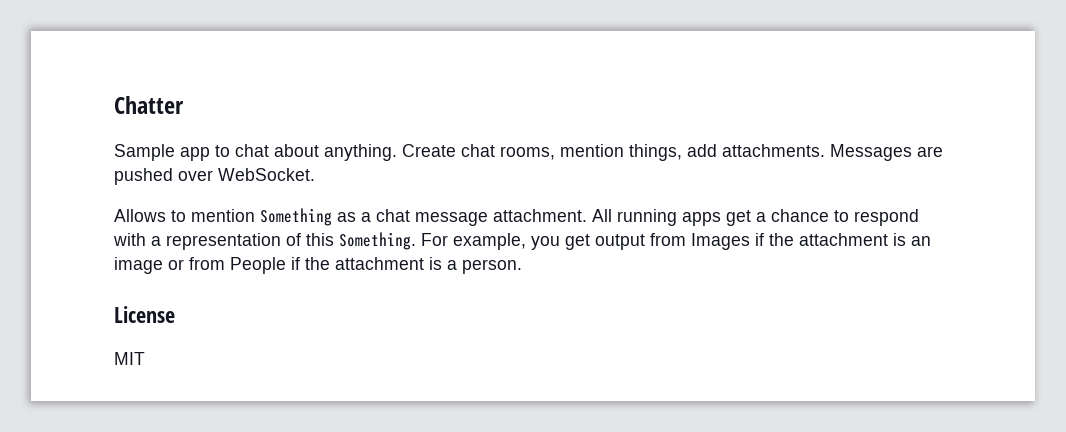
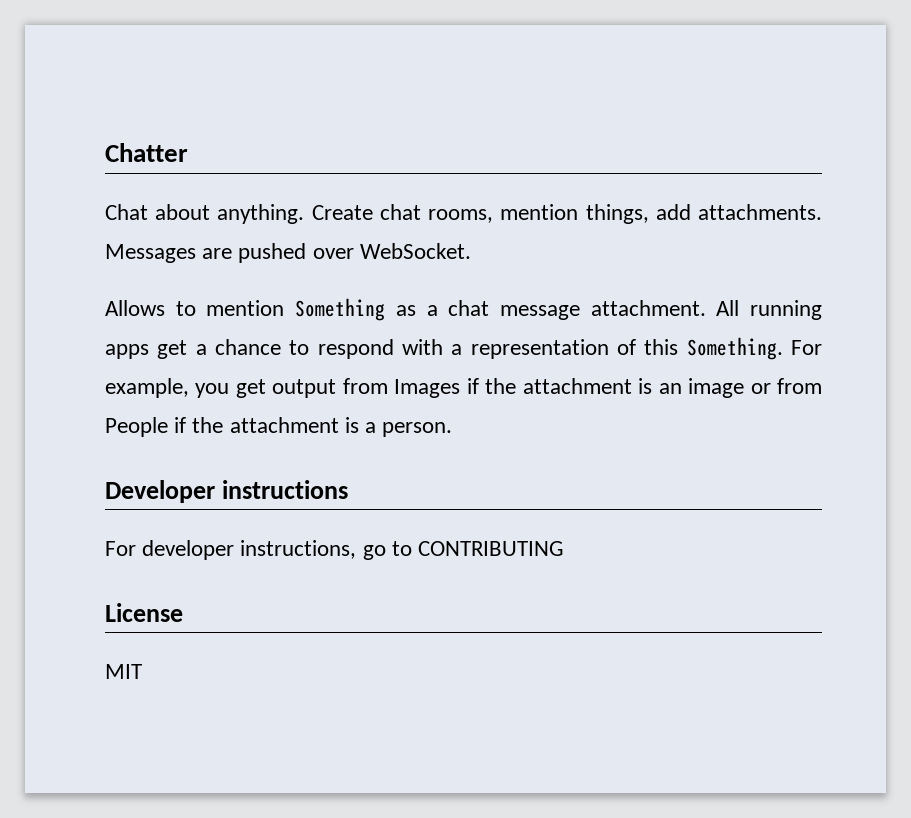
- Sample app to chat about anything.
+ Chat about anything.
+ Developer instructions
+ For developer instructions, go to CONTRIBUTING

